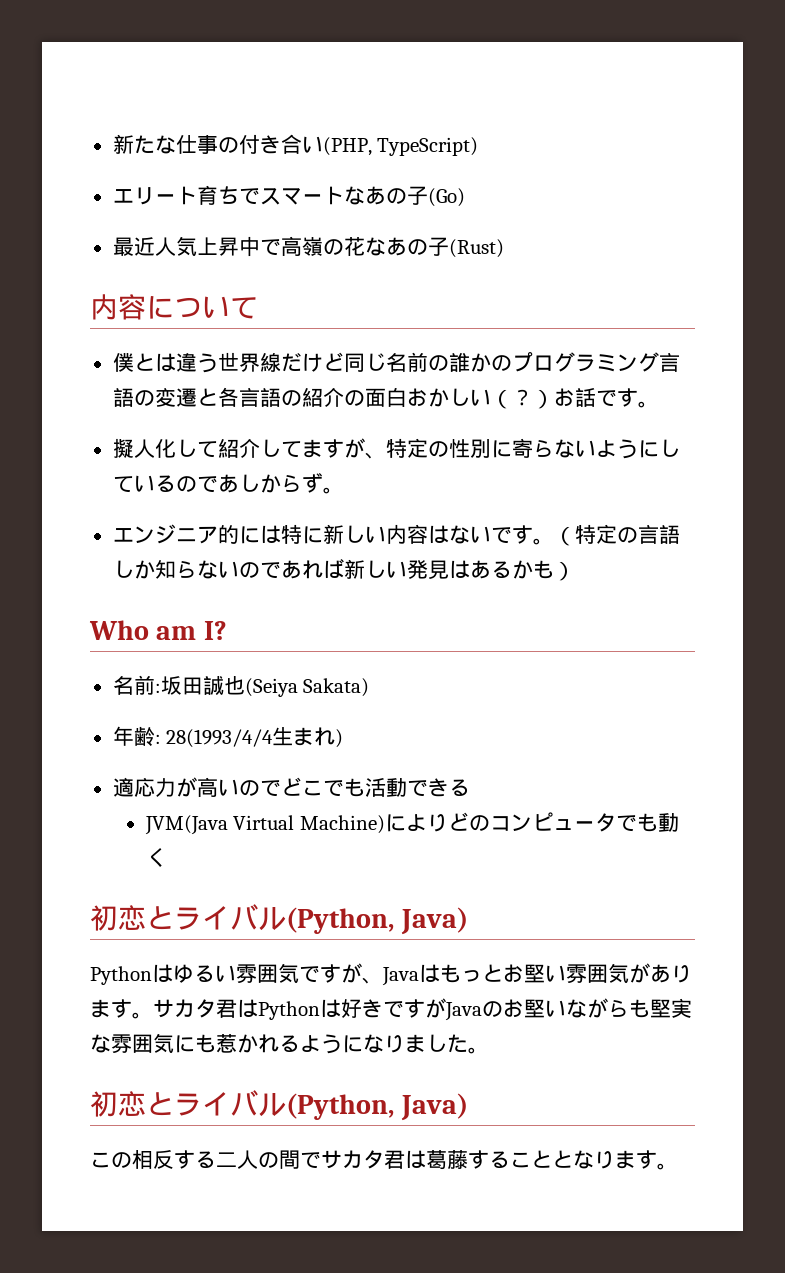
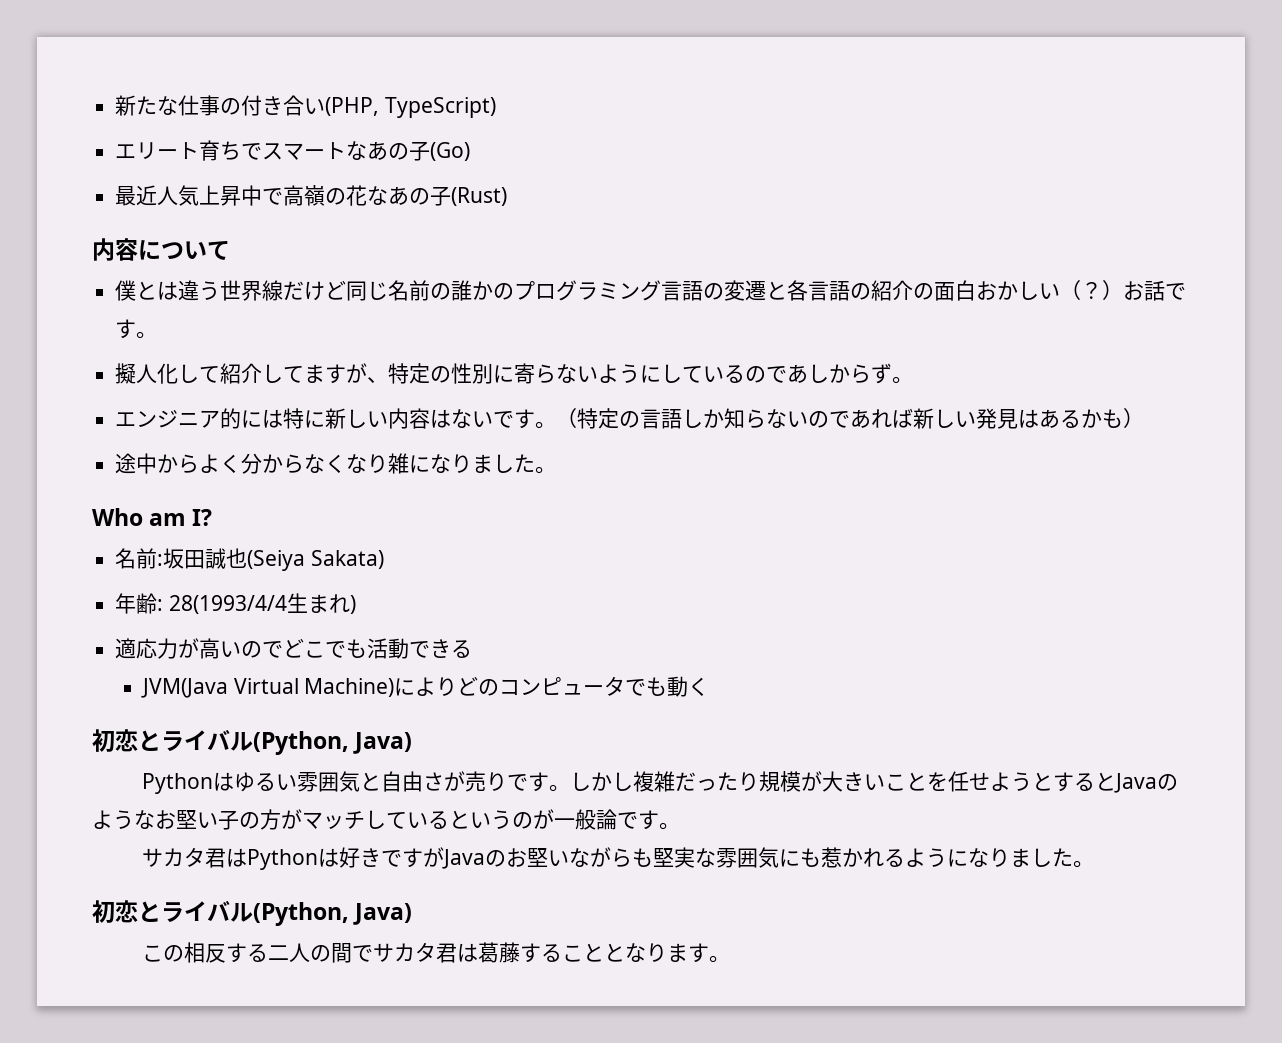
+ 途中からよく分からなくなり雑になりました。
- Pythonはゆるい雰囲気ですが、Javaはもっとお堅い雰囲気があります。サカタ君はPythonは好きですがJavaのお堅いながらも堅実な雰囲気にも惹かれるようになりました。
+ Pythonはゆるい雰囲気と自由さが売りです。しかし複雑だったり規模が大きいことを任せようとするとJavaのようなお堅い子の方がマッチしているというのが一般論です。
+ サカタ君はPythonは好きですがJavaのお堅いながらも堅実な雰囲気にも惹かれるようになりました。

